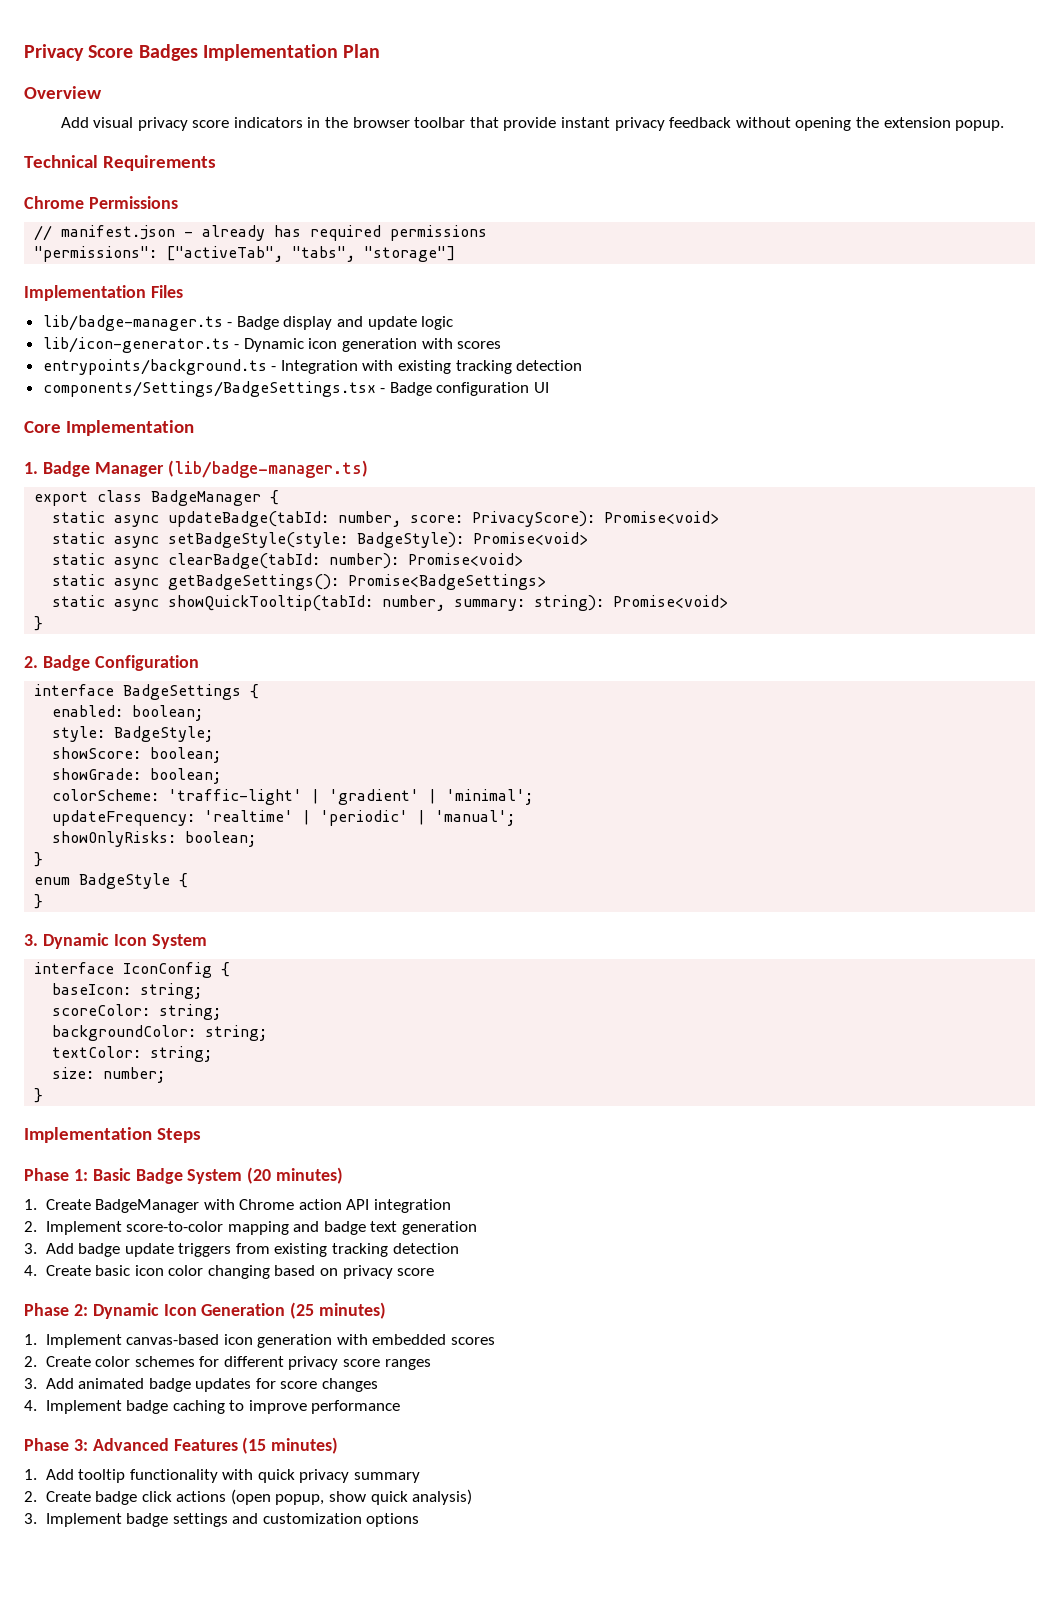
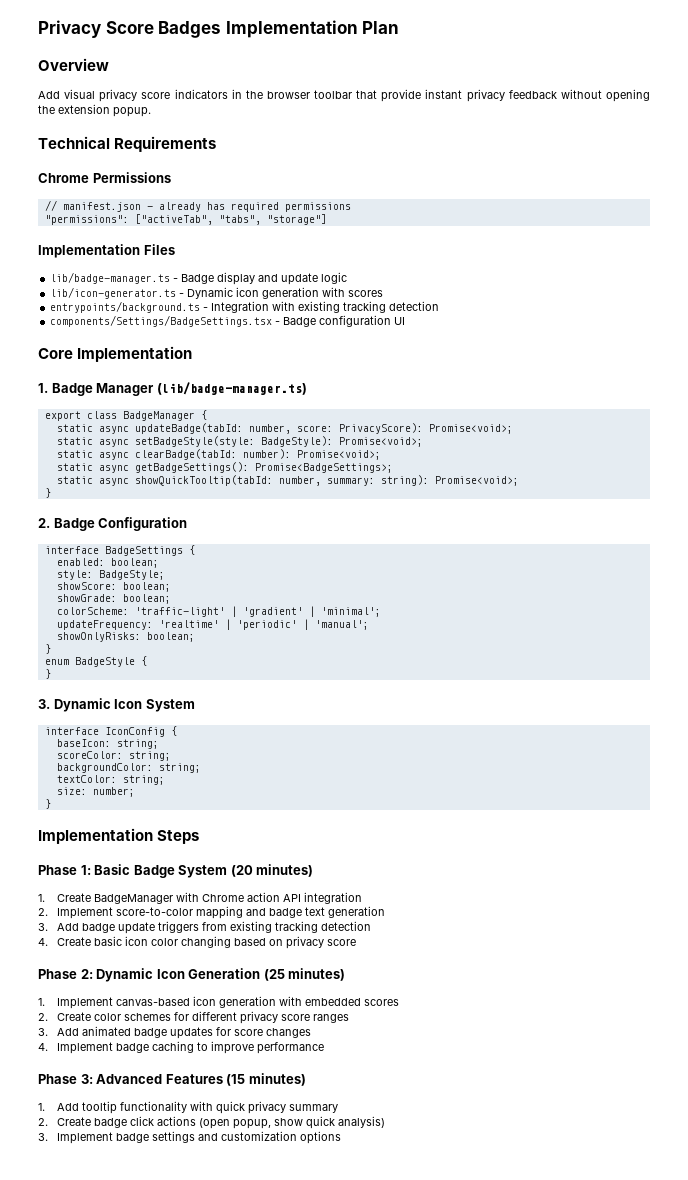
- static async updateBadge(tabId: number, score: PrivacyScore): Promise<void>
+ static async updateBadge(tabId: number, score: PrivacyScore): Promise<void>;
- static async setBadgeStyle(style: BadgeStyle): Promise<void>
+ static async setBadgeStyle(style: BadgeStyle): Promise<void>;
- static async clearBadge(tabId: number): Promise<void>
+ static async clearBadge(tabId: number): Promise<void>;
- static async getBadgeSettings(): Promise<BadgeSettings>
+ static async getBadgeSettings(): Promise<BadgeSettings>;
- static async showQuickTooltip(tabId: number, summary: string): Promise<void>
+ static async showQuickTooltip(tabId: number, summary: string): Promise<void>;

